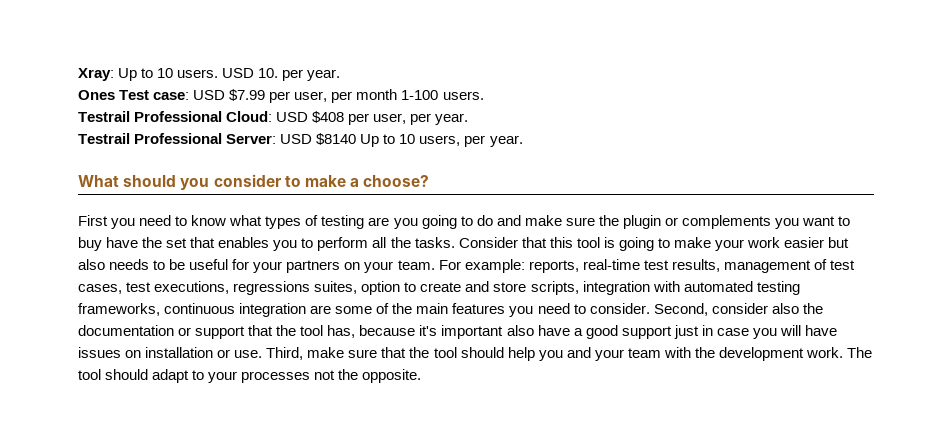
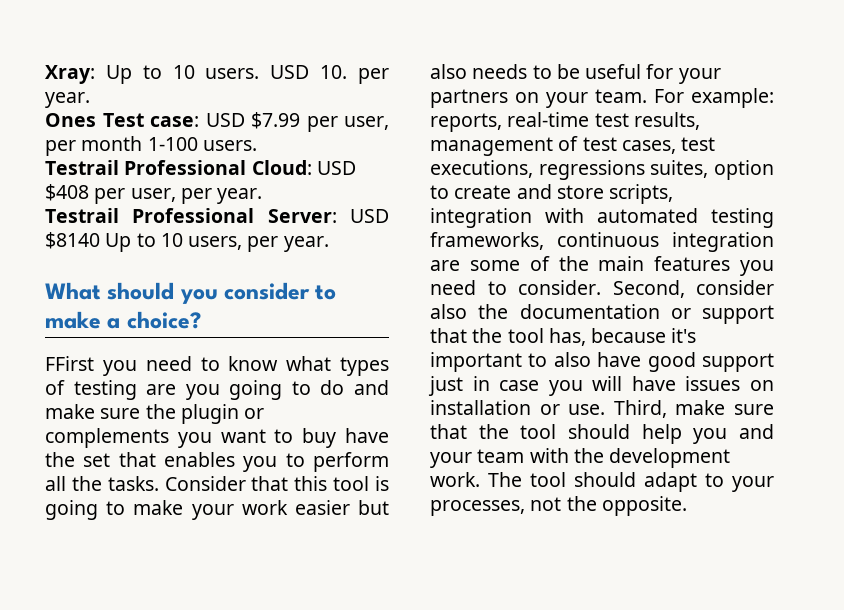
- What should you consider to make a choose?
- First you need to know what types of testing are you going to do and make sure the plugin or complements you want to buy have the set that enables you to perform all the tasks.
+ What should you consider to make a choice?
+ FFirst you need to know what types of testing are you going to do and make sure the plugin or complements you want to buy have the set that enables you to perform all the tasks.
- Second, consider also the documentation or support that the tool has, because it's important also have a good support just in case you will have issues on installation or use.
+ Second, consider also the documentation or support that the tool has, because it's important to also have good support just in case you will have issues on installation or use.
- The tool should adapt to your processes not the opposite.
+ The tool should adapt to your processes, not the opposite.

